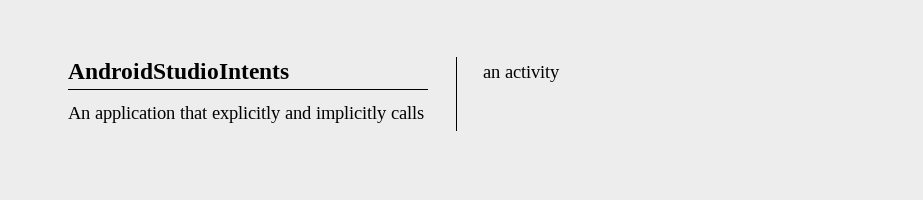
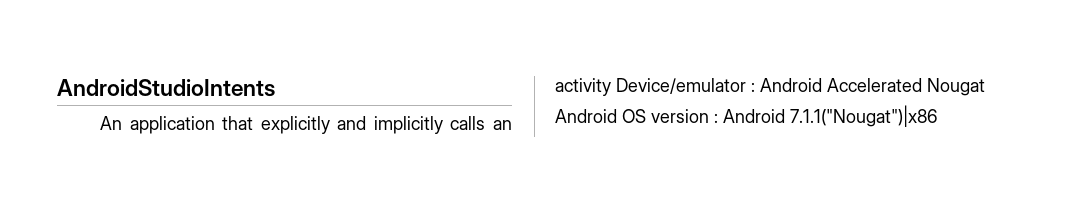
- An application that explicitly and implicitly calls an activity
+ An application that explicitly and implicitly calls an activity Device/emulator : Android Accelerated Nougat
+ Android OS version : Android 7.1.1("Nougat")|x86

